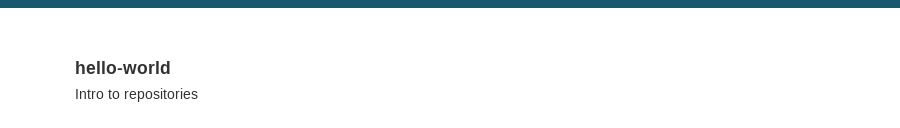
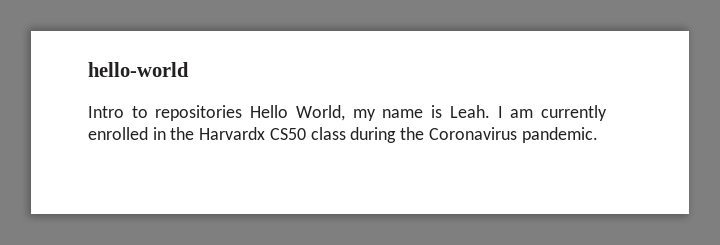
- Intro to repositories
+ Intro to repositories Hello World, my name is Leah. I am currently enrolled in the Harvardx CS50 class during the Coronavirus pandemic.

